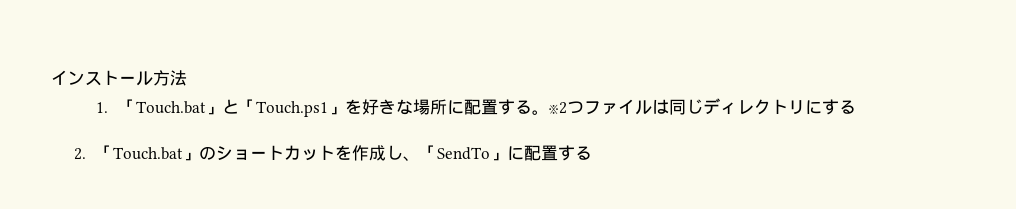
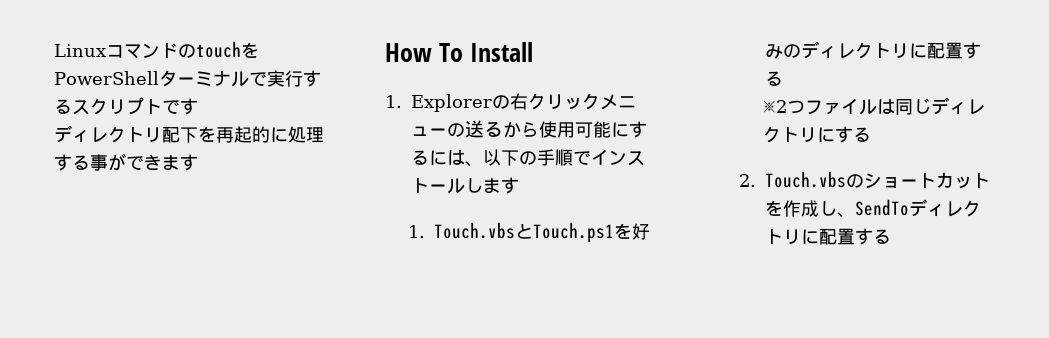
- インストール方法
- 1.「Touch.bat」と「Touch.ps1」を好きな場所に配置する。※2つファイルは同じディレクトリにする
+ LinuxコマンドのtouchをPowerShellターミナルで実行するスクリプトです
+ ディレクトリ配下を再起的に処理する事ができます
+ How To Install
+ 1. Explorerの右クリックメニューの送るから使用可能にするには、以下の手順でインストールします
+ 1. Touch.vbsとTouch.ps1を好みのディレクトリに配置する
+ ※2つファイルは同じディレクトリにする
- 2.「Touch.bat」のショートカットを作成し、「SendTo」に配置する
+ 2. Touch.vbsのショートカットを作成し、SendToディレクトリに配置する

